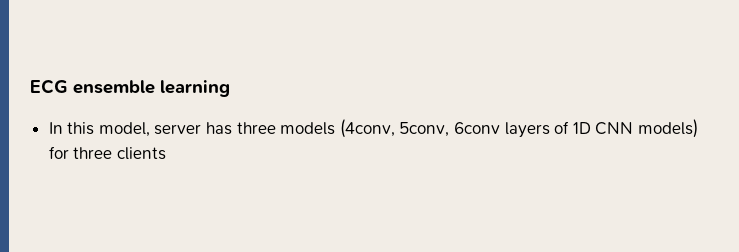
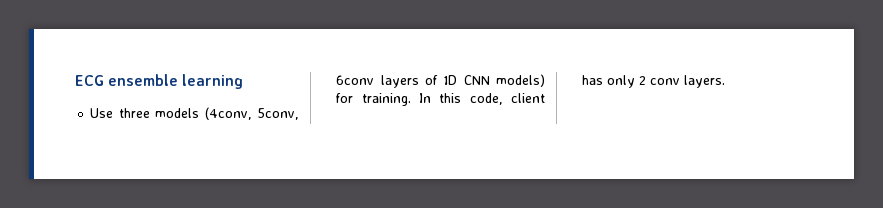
- In this model, server has three models (4conv, 5conv, 6conv layers of 1D CNN models) for three clients
+ Use three models (4conv, 5conv, 6conv layers of 1D CNN models) for training. In this code, client has only 2 conv layers.

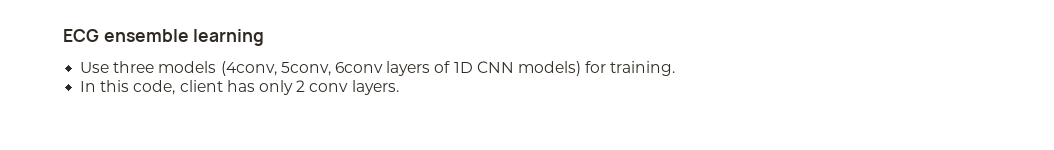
- Use three models (4conv, 5conv, 6conv layers of 1D CNN models) for training. In this code, client has only 2 conv layers.
+ Use three models (4conv, 5conv, 6conv layers of 1D CNN models) for training.
+ In this code, client has only 2 conv layers.

